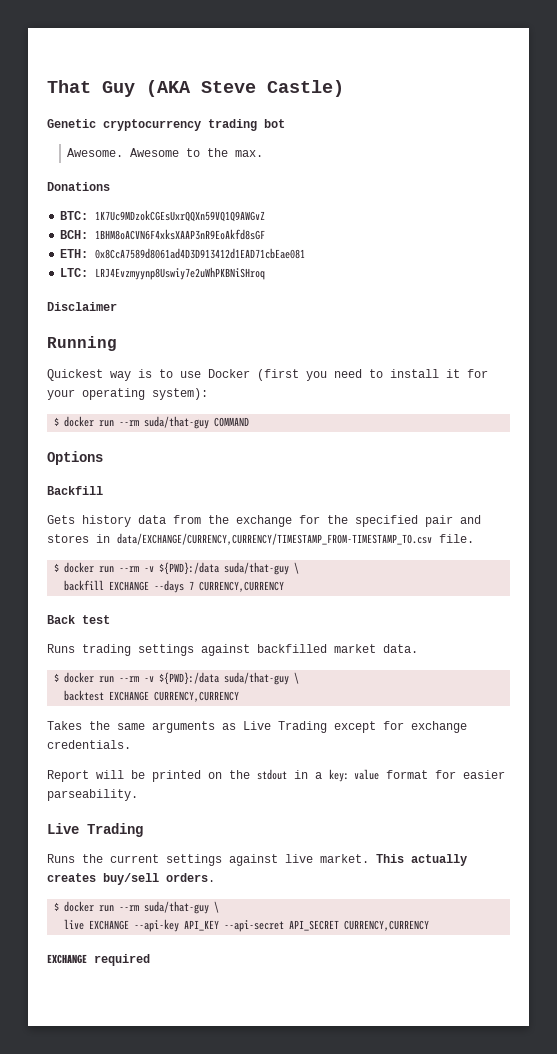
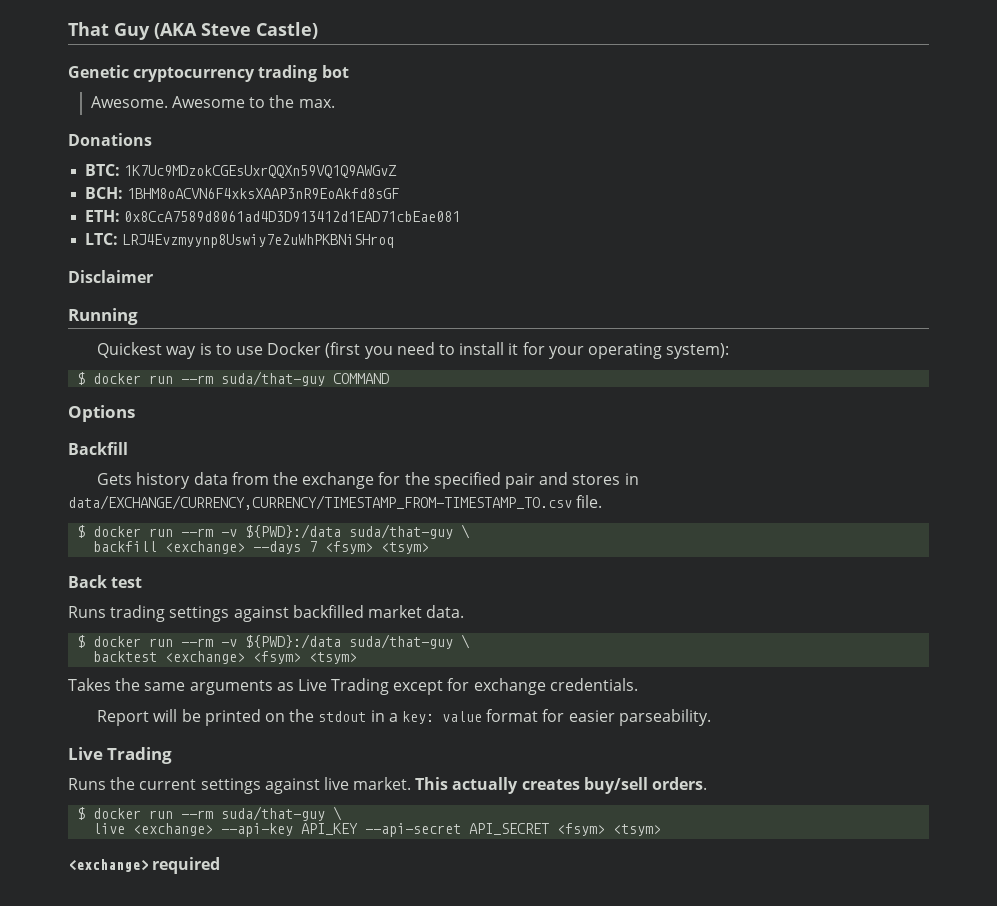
- backfill EXCHANGE --days 7 CURRENCY,CURRENCY
+ backfill <exchange> --days 7 <fsym> <tsym>
- backtest EXCHANGE CURRENCY,CURRENCY
+ backtest <exchange> <fsym> <tsym>
- live EXCHANGE --api-key API_KEY --api-secret API_SECRET CURRENCY,CURRENCY
- EXCHANGE required
+ live <exchange> --api-key API_KEY --api-secret API_SECRET <fsym> <tsym>
+ <exchange> required

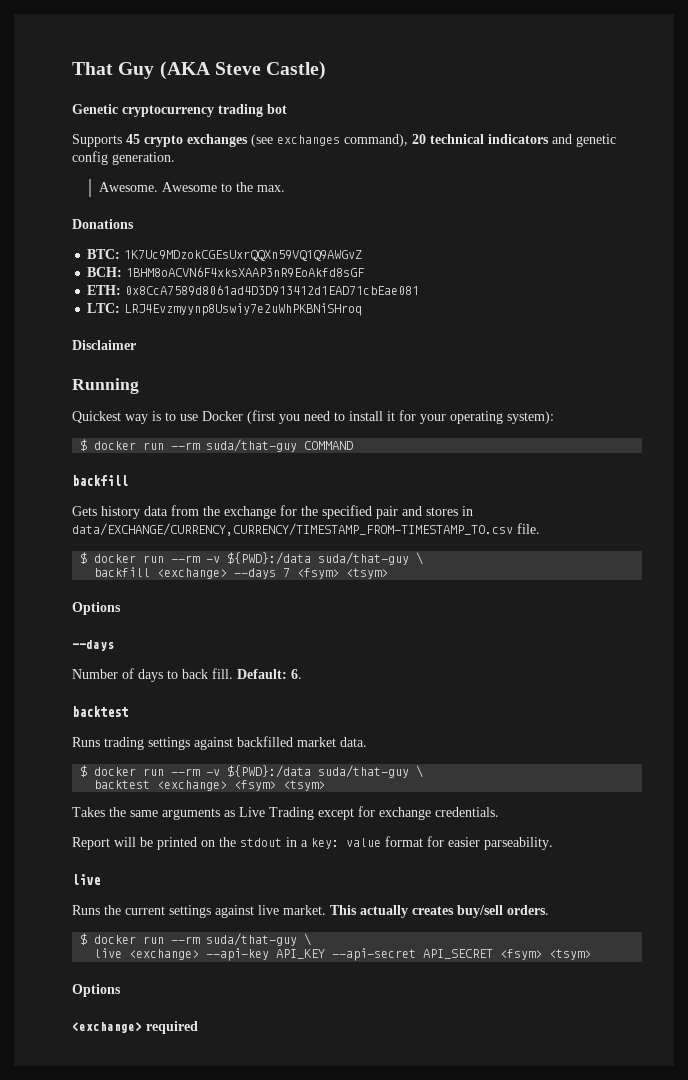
+ Supports 45 crypto exchanges (see exchanges command), 20 technical indicators and genetic config generation.
  $ docker run --rm suda/that-guy COMMAND
- Options
- Backfill
+ backfill
  backfill <exchange> --days 7 <fsym> <tsym>
- Back test
+ Options
+ --days
+ Number of days to back fill. Default: 6.
+ backtest
  Report will be printed on the stdout in a key: value format for easier parseability.
- Live Trading
+ live
  live <exchange> --api-key API_KEY --api-secret API_SECRET <fsym> <tsym>
+ Options

